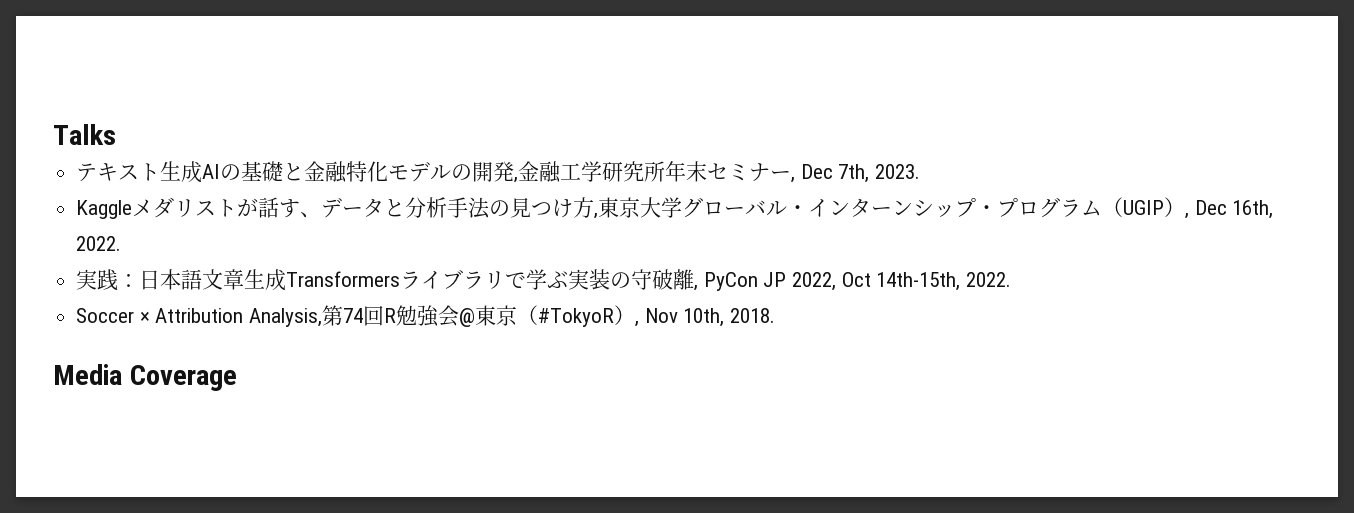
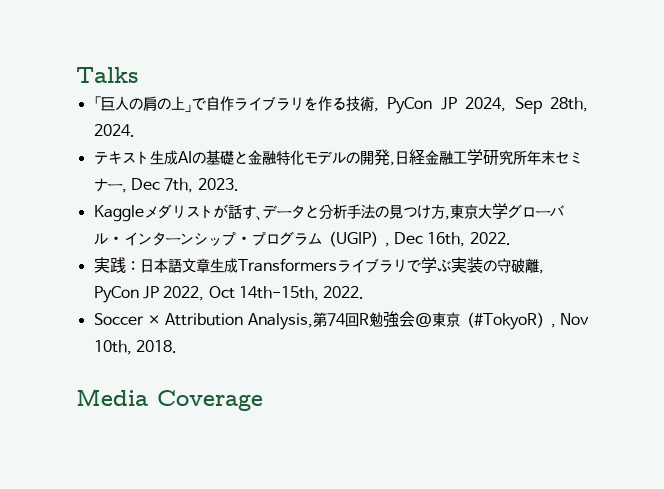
+ 「巨人の肩の上」で自作ライブラリを作る技術, PyCon JP 2024, Sep 28th, 2024.
- テキスト生成AIの基礎と金融特化モデルの開発,金融工学研究所年末セミナー, Dec 7th, 2023.
+ テキスト生成AIの基礎と金融特化モデルの開発,日経金融工学研究所年末セミナー, Dec 7th, 2023.

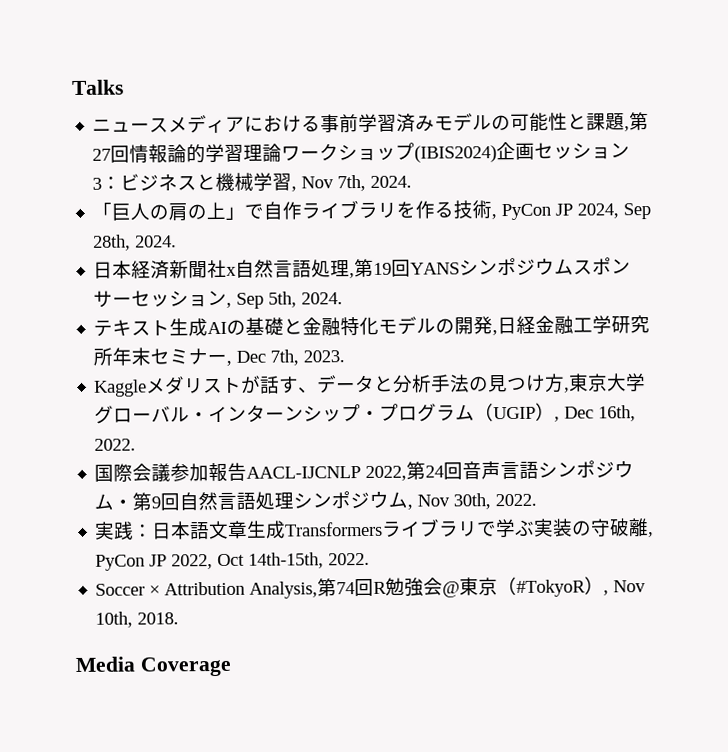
+ ニュースメディアにおける事前学習済みモデルの可能性と課題,第27回情報論的学習理論ワークショップ(IBIS2024)企画セッション3：ビジネスと機械学習, Nov 7th, 2024.
+ 日本経済新聞社x自然言語処理,第19回YANSシンポジウムスポンサーセッション, Sep 5th, 2024.
+ 国際会議参加報告AACL-IJCNLP 2022,第24回音声言語シンポジウム・第9回自然言語処理シンポジウム, Nov 30th, 2022.

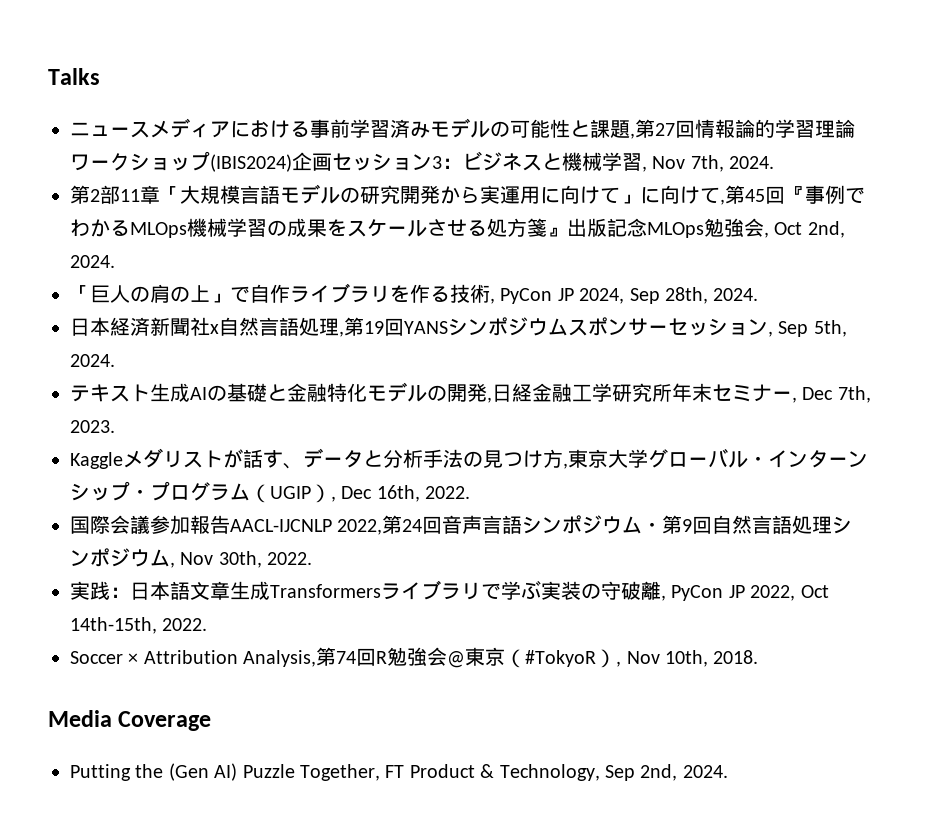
+ 第2部11章「大規模言語モデルの研究開発から実運用に向けて」に向けて,第45回『事例でわかるMLOps機械学習の成果をスケールさせる処方箋』出版記念MLOps勉強会, Oct 2nd, 2024.
+ Putting the (Gen AI) Puzzle Together, FT Product & Technology, Sep 2nd, 2024.

